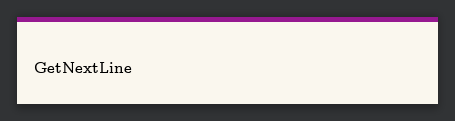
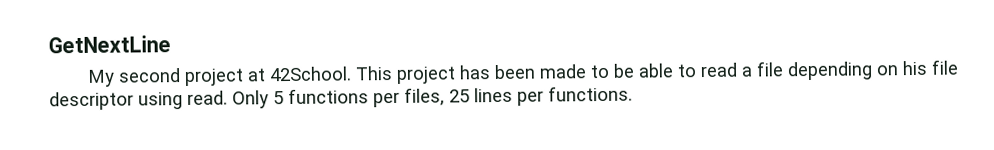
+ My second project at 42School. This project has been made to be able to read a file depending on his file descriptor using read. Only 5 functions per files, 25 lines per functions.

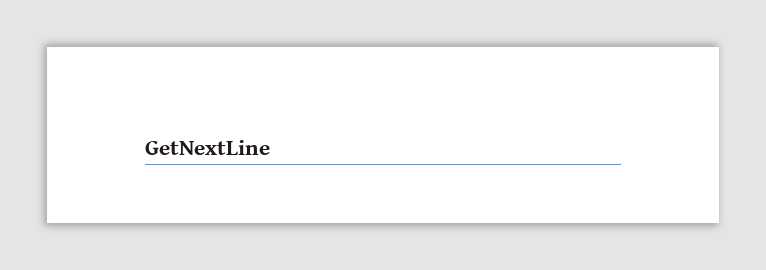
- My second project at 42School. This project has been made to be able to read a file depending on his file descriptor using read. Only 5 functions per files, 25 lines per functions.

